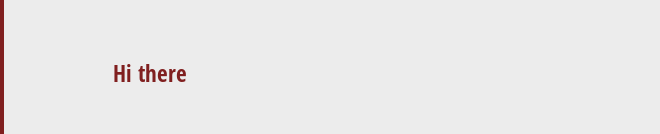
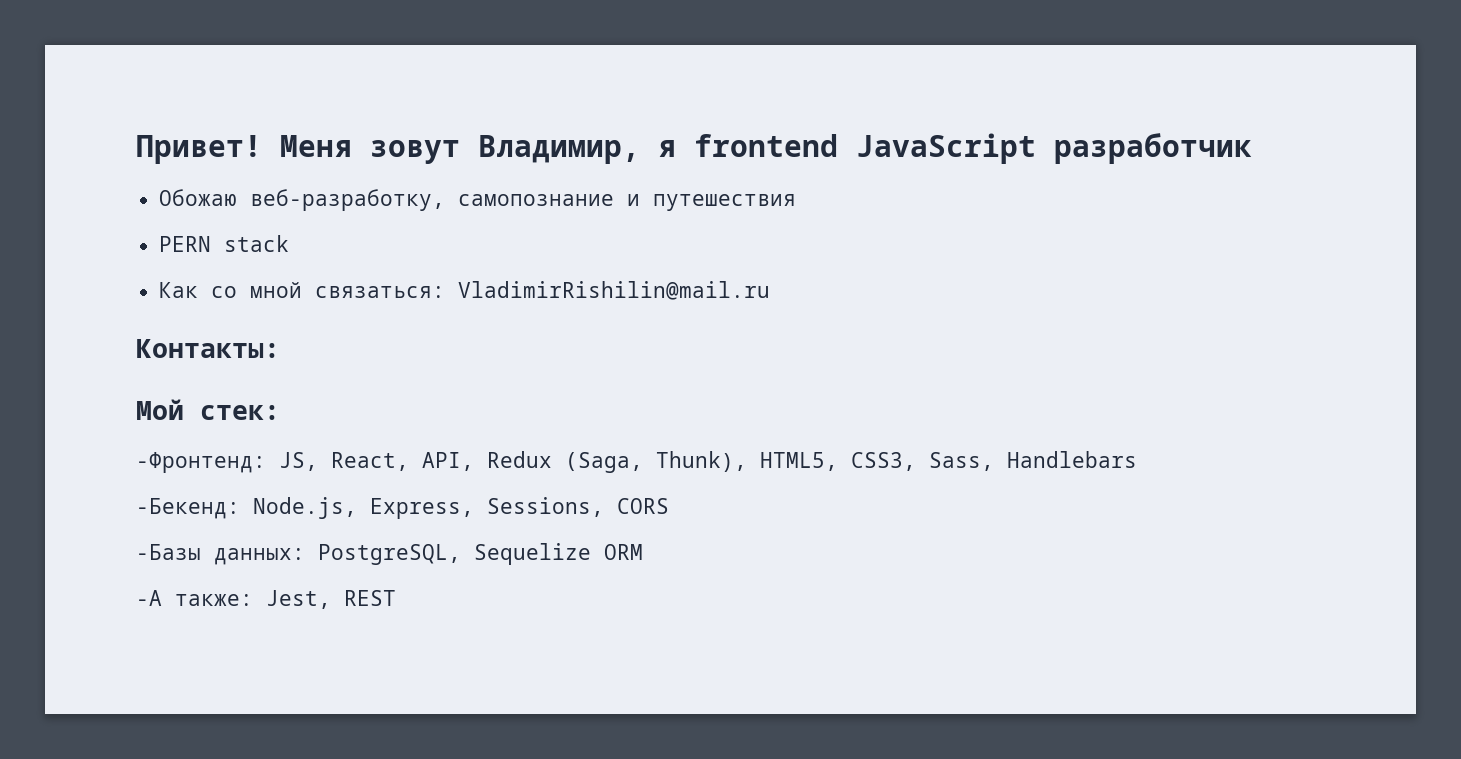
- Hi there
+ Привет! Меня зовут Владимир, я frontend JavaScript разработчик
+ Обожаю веб-разработку, самопознание и путешествия
+ PERN stack
+ Как со мной связаться: VladimirRishilin@mail.ru
+ Контакты:
+ Мой стек:
+ -Фронтенд: JS, React, API, Redux (Saga, Thunk), HTML5, CSS3, Sass, Handlebars
+ -Бекенд: Node.js, Express, Sessions, CORS
+ -Базы данных: PostgreSQL, Sequelize ORM
+ -A также: Jest, REST

